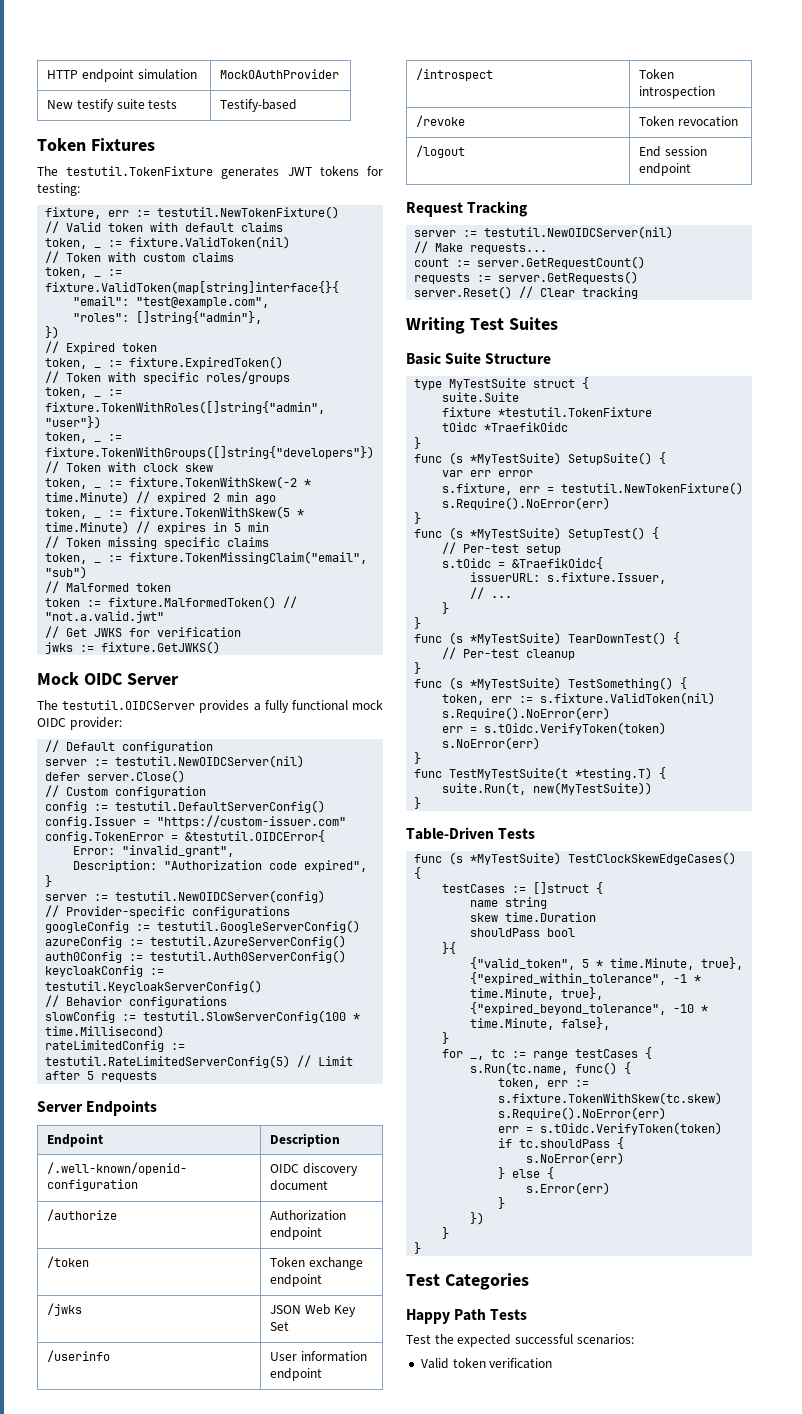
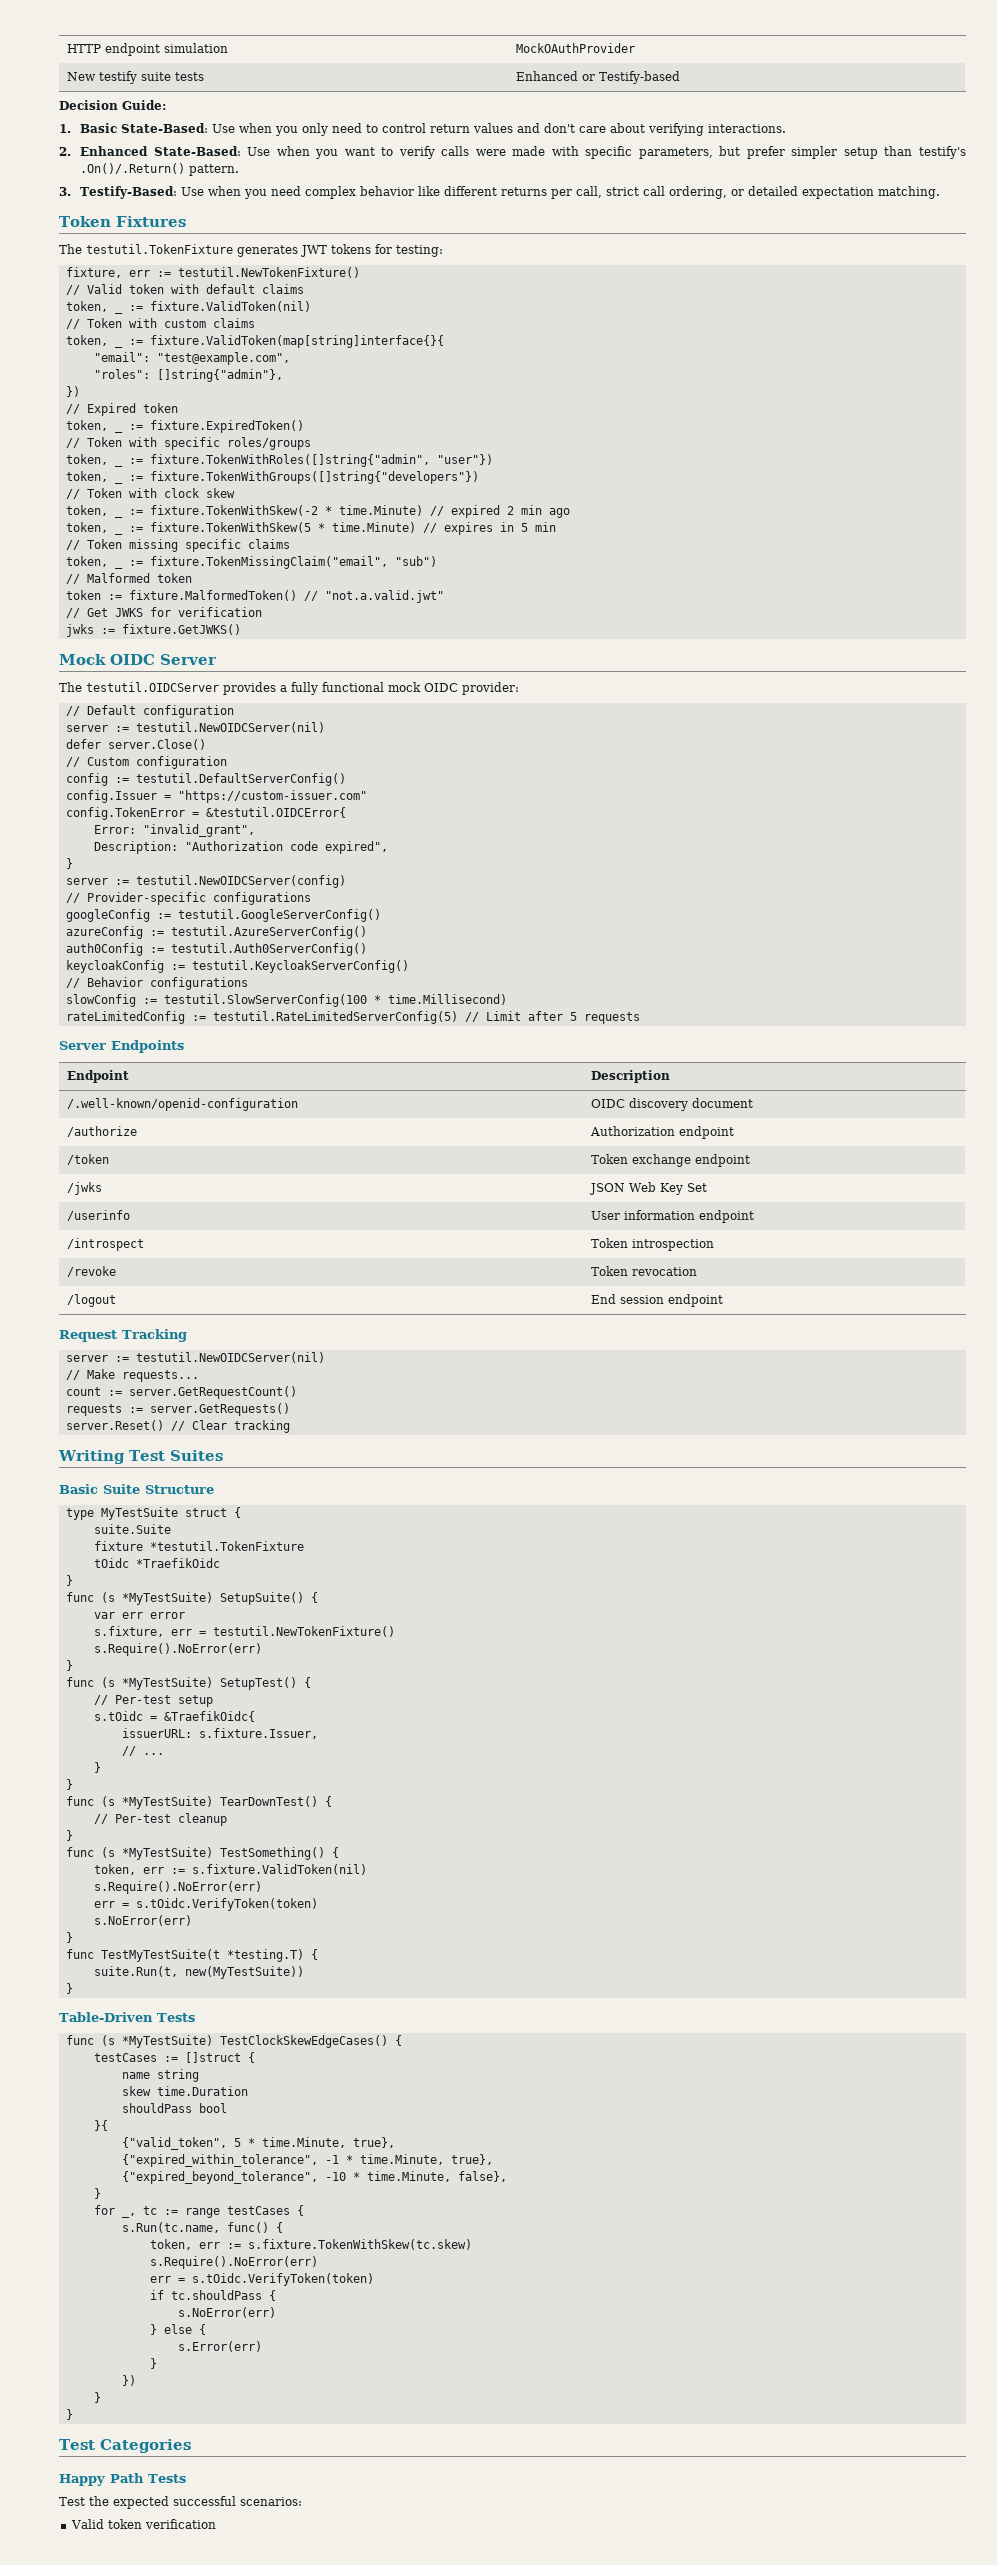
- New testify suite tests | Testify-based
+ New testify suite tests | Enhanced or Testify-based
+ Decision Guide:
+ 1. Basic State-Based: Use when you only need to control return values and don't care about verifying interactions.
+ 2. Enhanced State-Based: Use when you want to verify calls were made with specific parameters, but prefer simpler setup than testify's .On()/.Return() pattern.
+ 3. Testify-Based: Use when you need complex behavior like different returns per call, strict call ordering, or detailed expectation matching.

